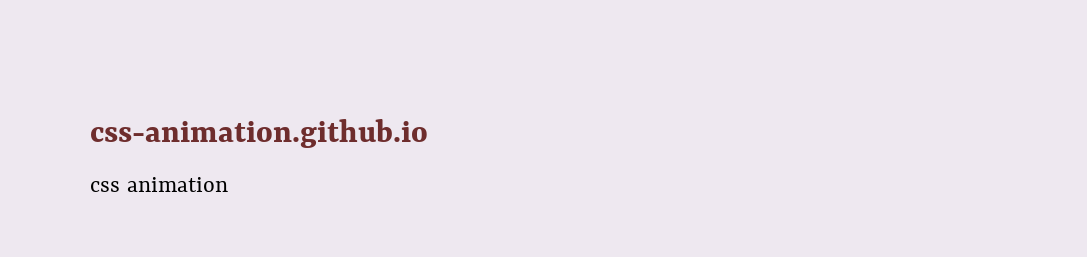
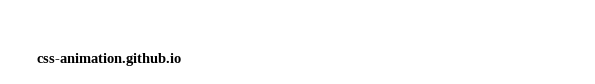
- css animation

